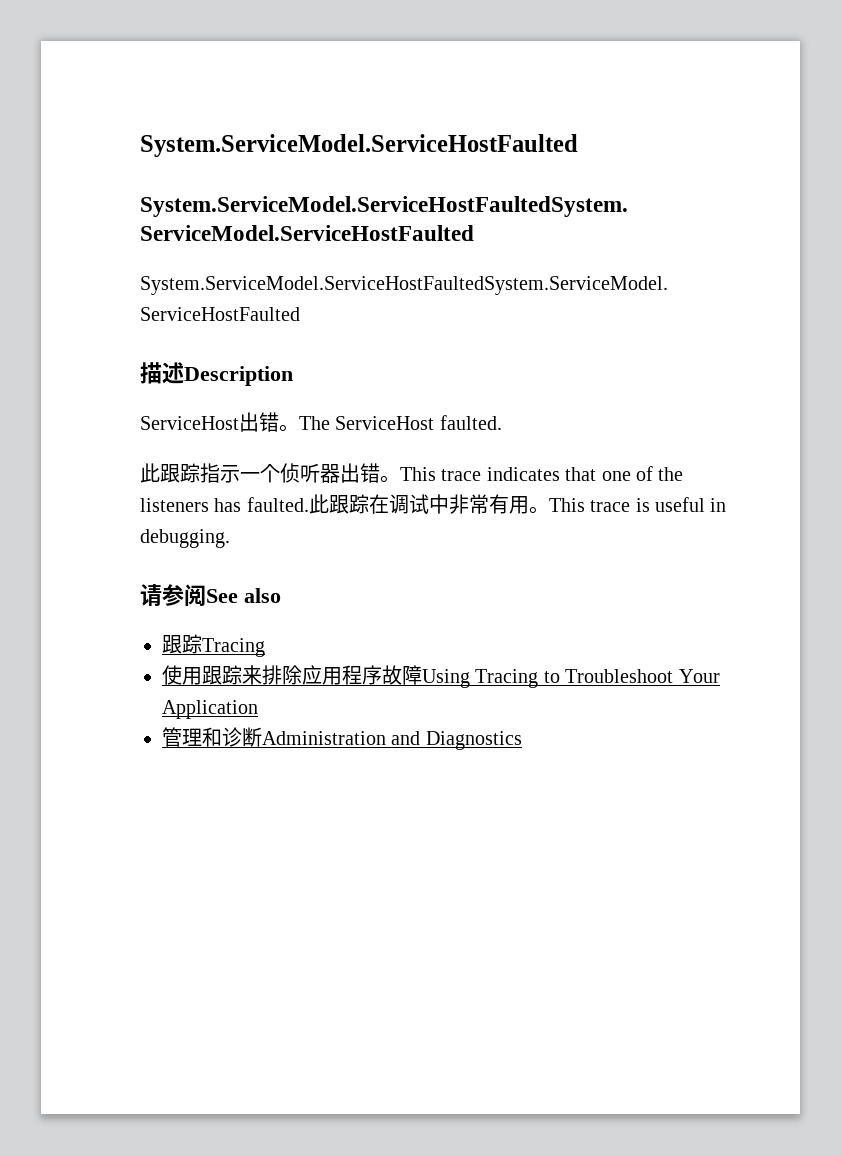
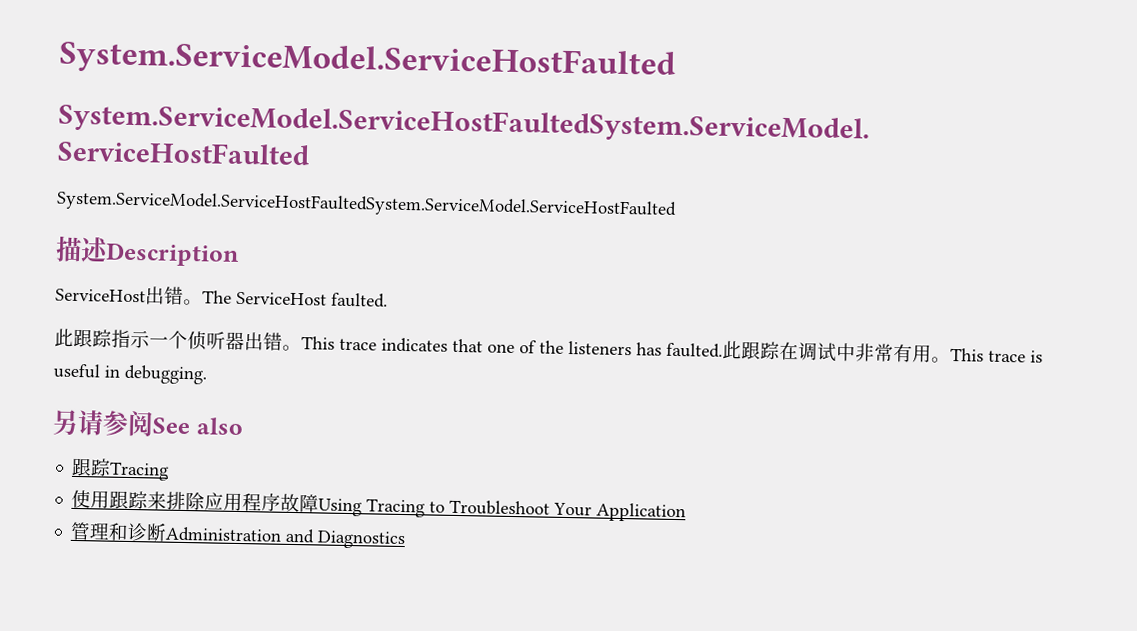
- 请参阅See also
+ 另请参阅See also

